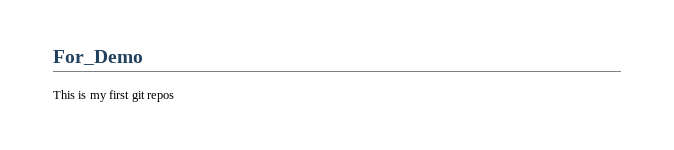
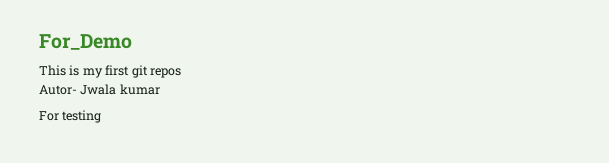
+ Autor- Jwala kumar
+ For testing

